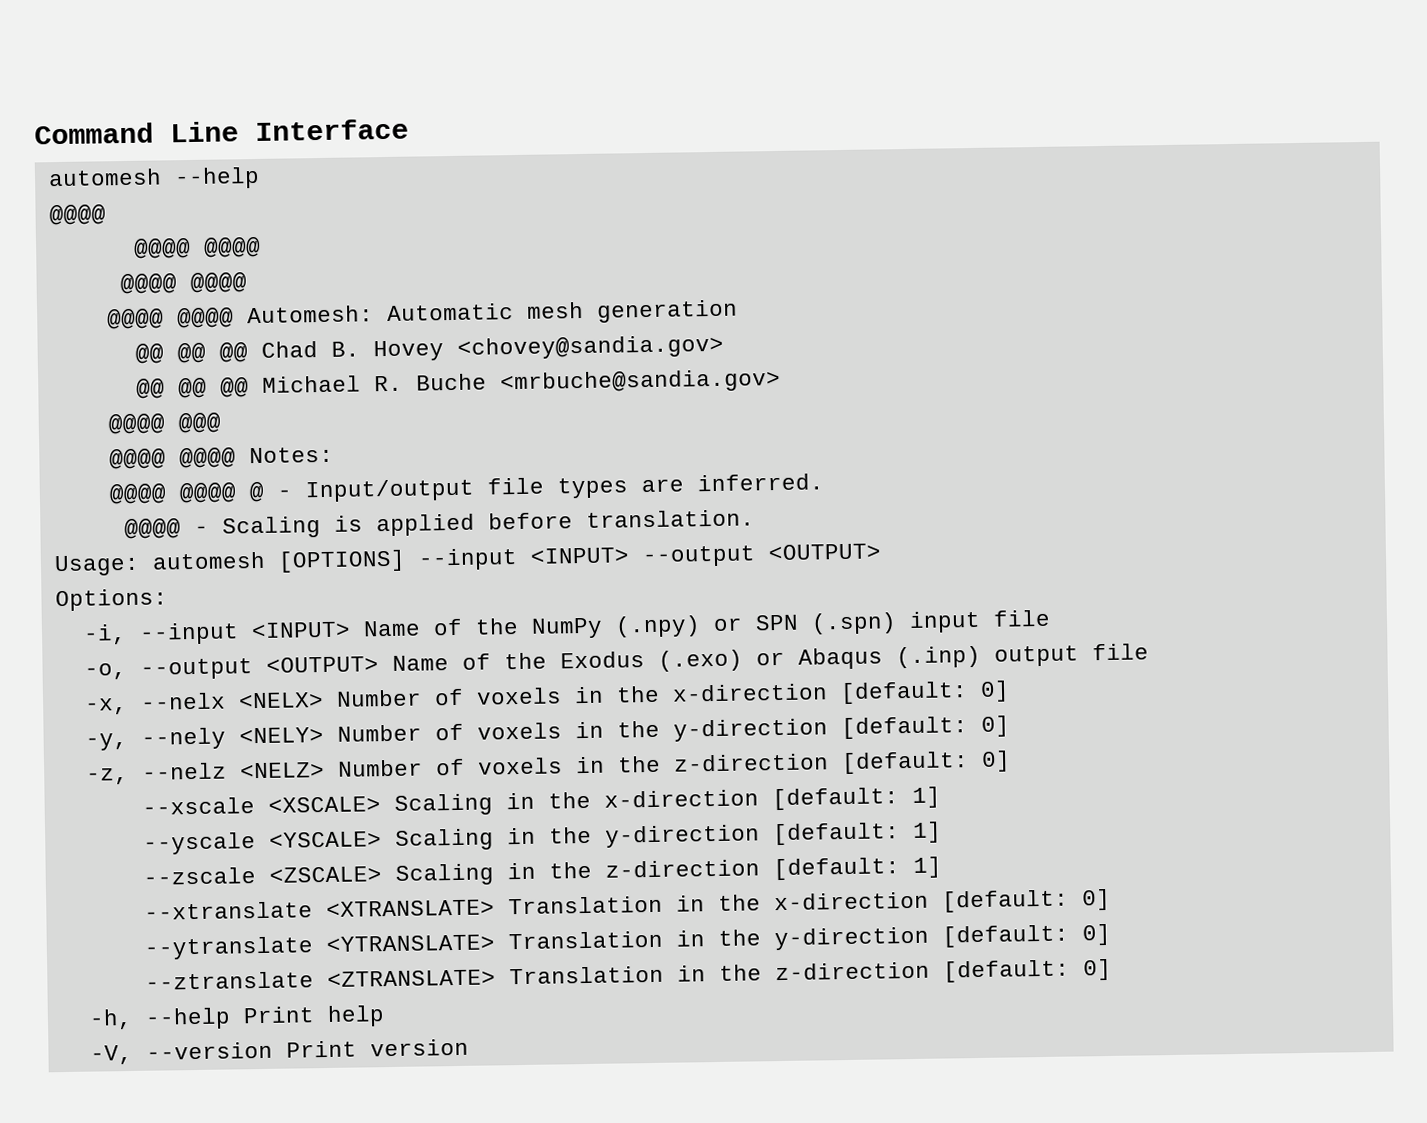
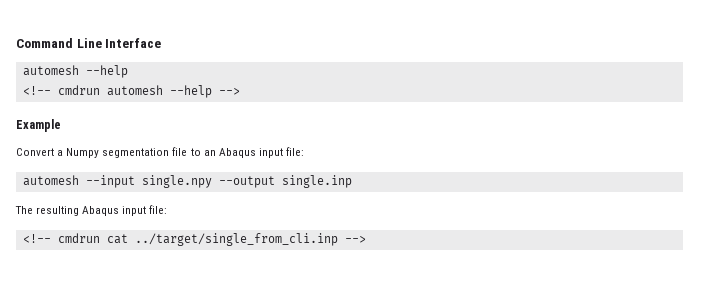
  Command Line Interface
  automesh --help
- @@@@
- @@@@ @@@@
- @@@@ @@@@
- @@@@ @@@@ Automesh: Automatic mesh generation
- @@ @@ @@ Chad B. Hovey <chovey@sandia.gov>
- @@ @@ @@ Michael R. Buche <mrbuche@sandia.gov>
- @@@@ @@@
- @@@@ @@@@ Notes:
- @@@@ @@@@ @ - Input/output file types are inferred.
- @@@@ - Scaling is applied before translation.
- Usage: automesh [OPTIONS] --input <INPUT> --output <OUTPUT>
- Options:
- -i, --input <INPUT> Name of the NumPy (.npy) or SPN (.spn) input file
- -o, --output <OUTPUT> Name of the Exodus (.exo) or Abaqus (.inp) output file
- -x, --nelx <NELX> Number of voxels in the x-direction [default: 0]
- -y, --nely <NELY> Number of voxels in the y-direction [default: 0]
- -z, --nelz <NELZ> Number of voxels in the z-direction [default: 0]
- --xscale <XSCALE> Scaling in the x-direction [default: 1]
- --yscale <YSCALE> Scaling in the y-direction [default: 1]
- --zscale <ZSCALE> Scaling in the z-direction [default: 1]
- --xtranslate <XTRANSLATE> Translation in the x-direction [default: 0]
- --ytranslate <YTRANSLATE> Translation in the y-direction [default: 0]
- --ztranslate <ZTRANSLATE> Translation in the z-direction [default: 0]
- -h, --help Print help
- -V, --version Print version
+ <!-- cmdrun automesh --help -->
+ Example
+ Convert a Numpy segmentation file to an Abaqus input file:
+ automesh --input single.npy --output single.inp
+ The resulting Abaqus input file:
+ <!-- cmdrun cat ../target/single_from_cli.inp -->

